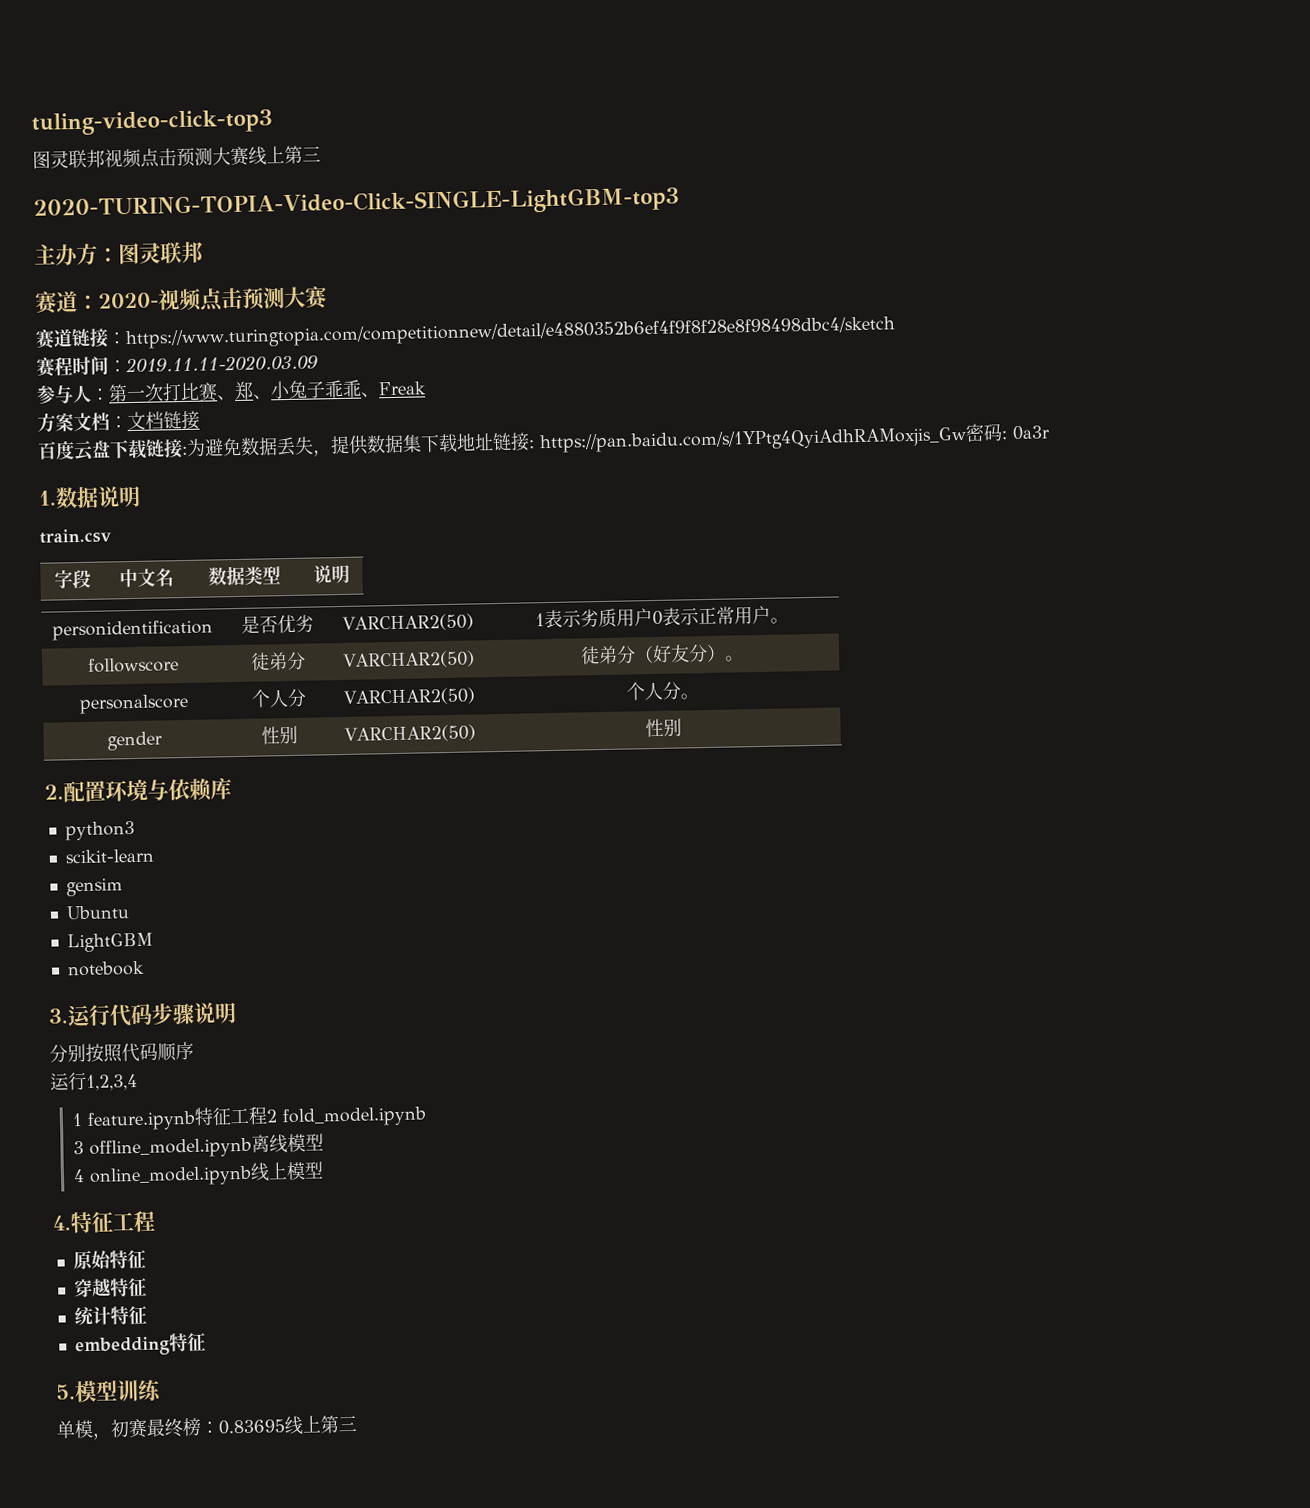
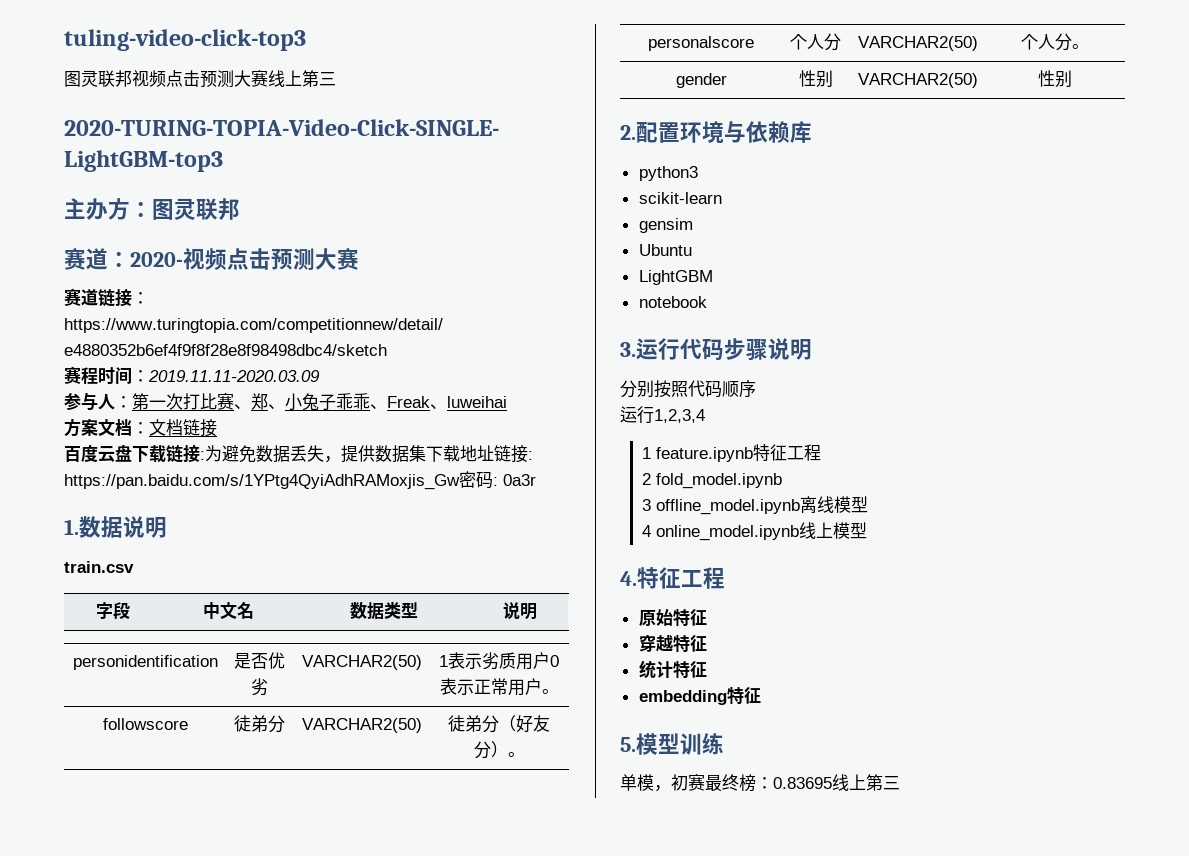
- 参与人：第一次打比赛、郑、小兔子乖乖、Freak
+ 参与人：第一次打比赛、郑、小兔子乖乖、Freak、luweihai
- 1 feature.ipynb特征工程2 fold_model.ipynb
+ 1 feature.ipynb特征工程
+ 2 fold_model.ipynb

